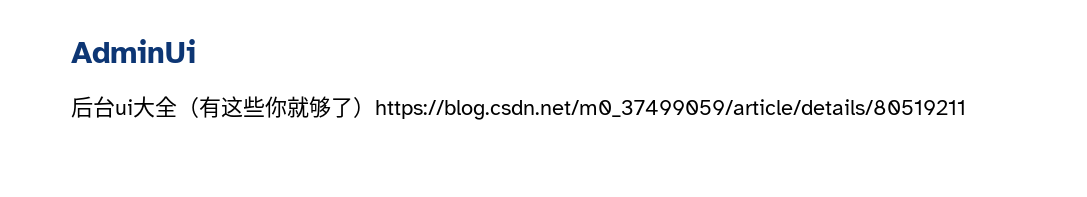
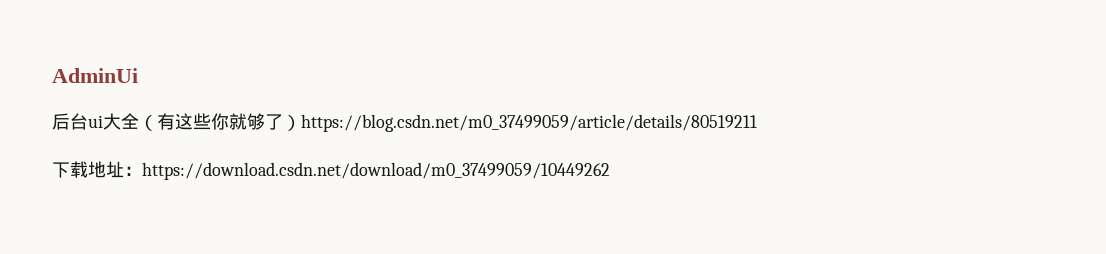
+ 下载地址：https://download.csdn.net/download/m0_37499059/10449262

